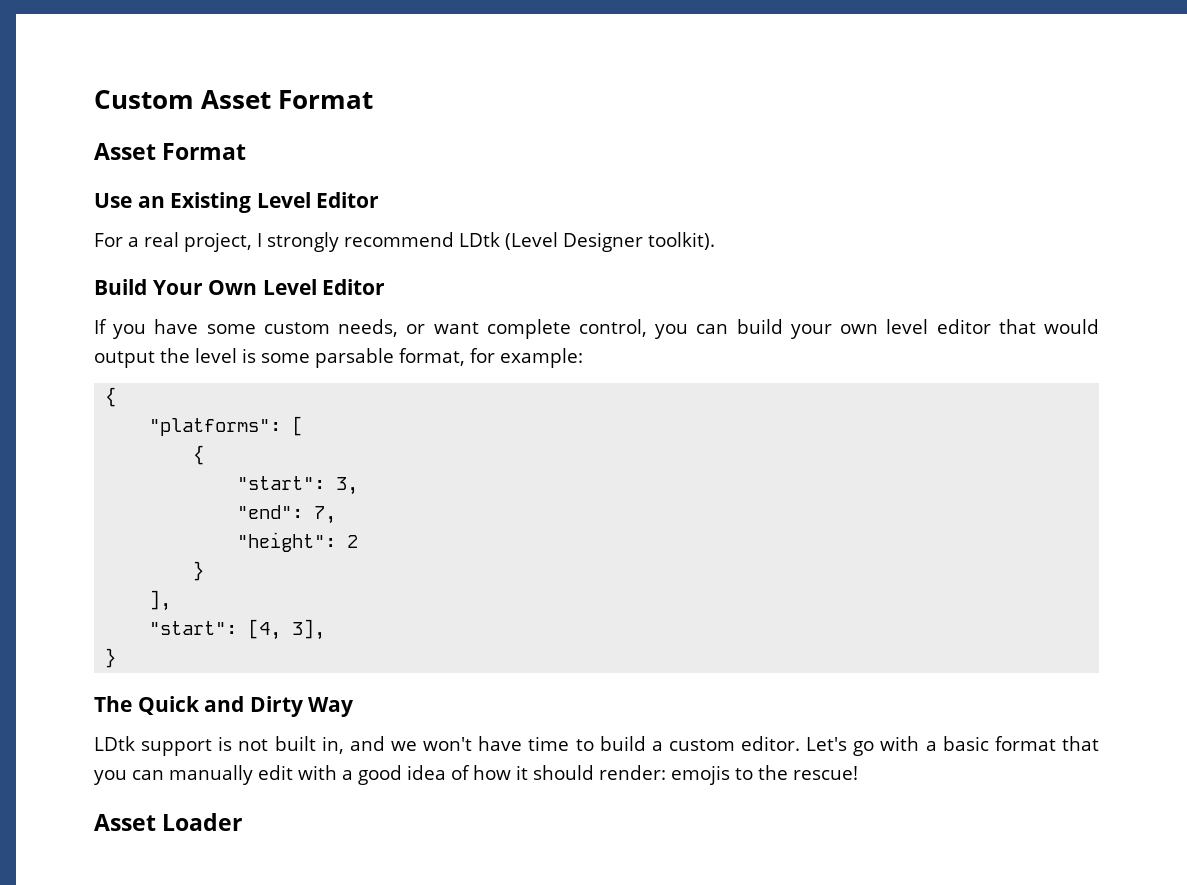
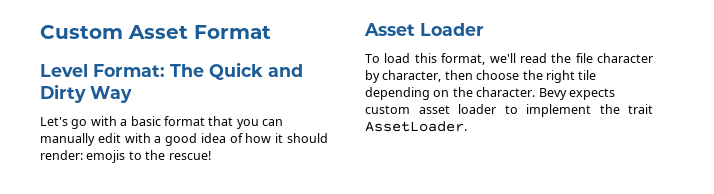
  Custom Asset Format
- Asset Format
- Use an Existing Level Editor
- For a real project, I strongly recommend LDtk (Level Designer toolkit).
- Build Your Own Level Editor
- If you have some custom needs, or want complete control, you can build your own level editor that would output the level is some parsable format, for example:
- {
- "platforms": [
- {
- "start": 3,
- "end": 7,
- "height": 2
- }
- ],
- "start": [4, 3],
- }
- The Quick and Dirty Way
+ Level Format: The Quick and Dirty Way
- LDtk support is not built in, and we won't have time to build a custom editor.
+ To load this format, we'll read the file character by character, then choose the right tile depending on the character. Bevy expects custom asset loader to implement the trait AssetLoader.

